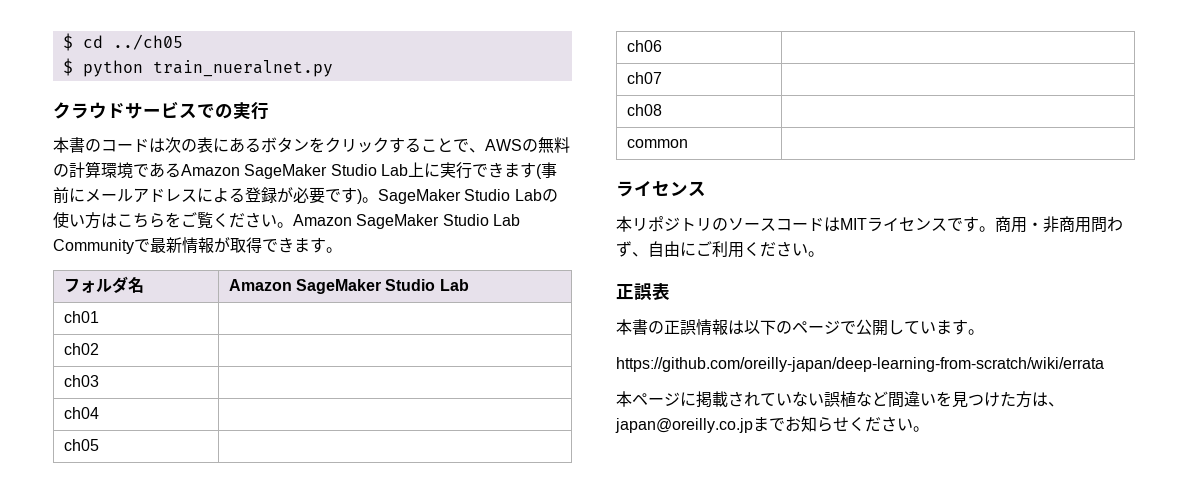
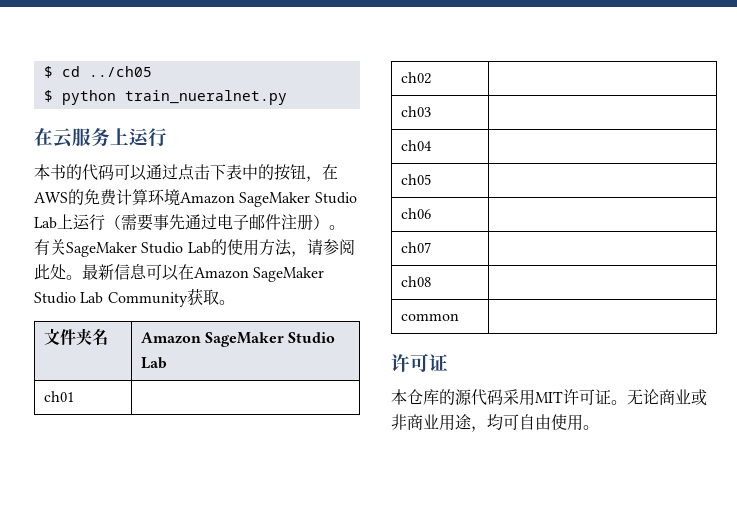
- クラウドサービスでの実行
- 本書のコードは次の表にあるボタンをクリックすることで、AWSの無料の計算環境であるAmazon SageMaker Studio Lab上に実行できます(事前にメールアドレスによる登録が必要です)。SageMaker Studio Labの使い方はこちらをご覧ください。Amazon SageMaker Studio Lab Communityで最新情報が取得できます。
- フォルダ名 | Amazon SageMaker Studio Lab
+ 在云服务上运行
+ 本书的代码可以通过点击下表中的按钮，在AWS的免费计算环境Amazon SageMaker Studio Lab上运行（需要事先通过电子邮件注册）。有关SageMaker Studio Lab的使用方法，请参阅此处。最新信息可以在Amazon SageMaker Studio Lab Community获取。
+ 文件夹名 | Amazon SageMaker Studio Lab
  common |
- ライセンス
- 本リポジトリのソースコードはMITライセンスです。商用・非商用問わず、自由にご利用ください。
- 正誤表
- 本書の正誤情報は以下のページで公開しています。
- https://github.com/oreilly-japan/deep-learning-from-scratch/wiki/errata
- 本ページに掲載されていない誤植など間違いを見つけた方は、japan@oreilly.co.jpまでお知らせください。
+ 许可证
+ 本仓库的源代码采用MIT许可证。无论商业或非商业用途，均可自由使用。

